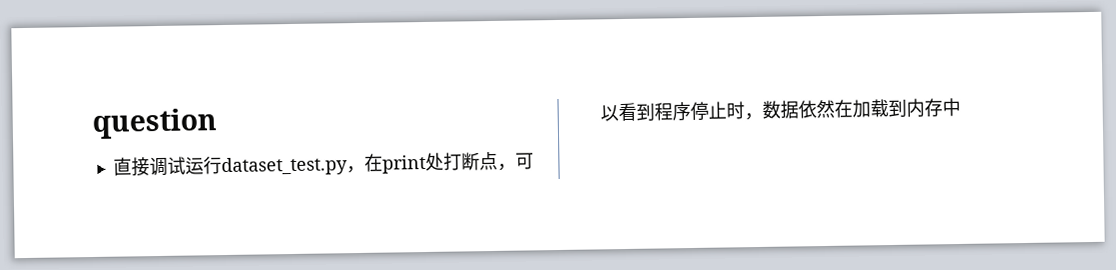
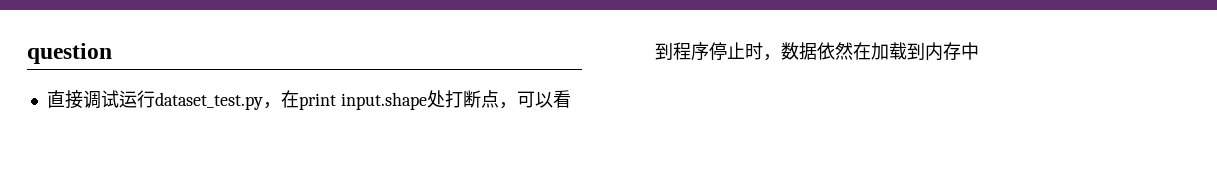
- 直接调试运行dataset_test.py，在print处打断点，可以看到程序停止时，数据依然在加载到内存中
+ 直接调试运行dataset_test.py，在print input.shape处打断点，可以看到程序停止时，数据依然在加载到内存中

